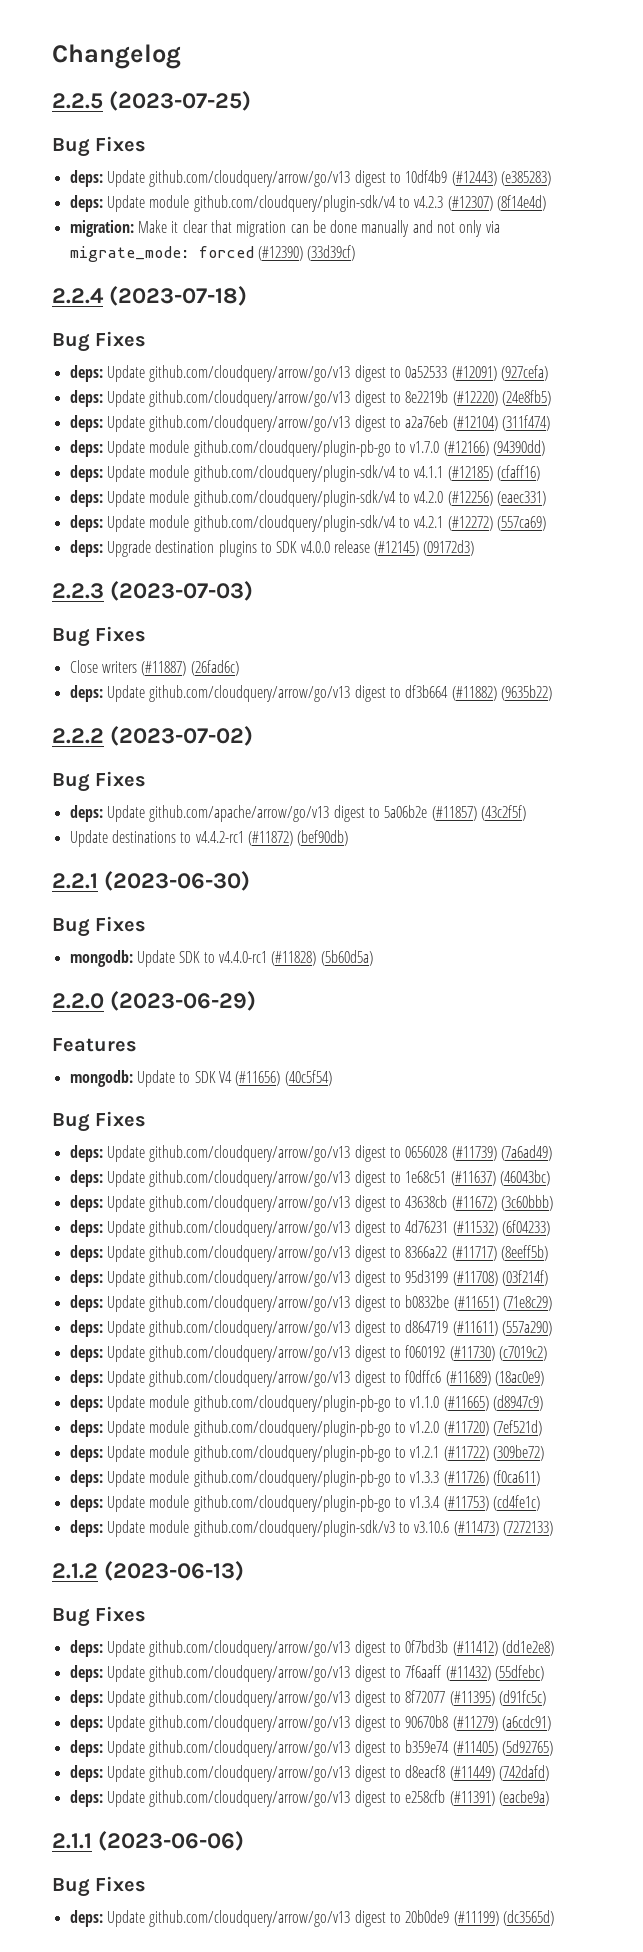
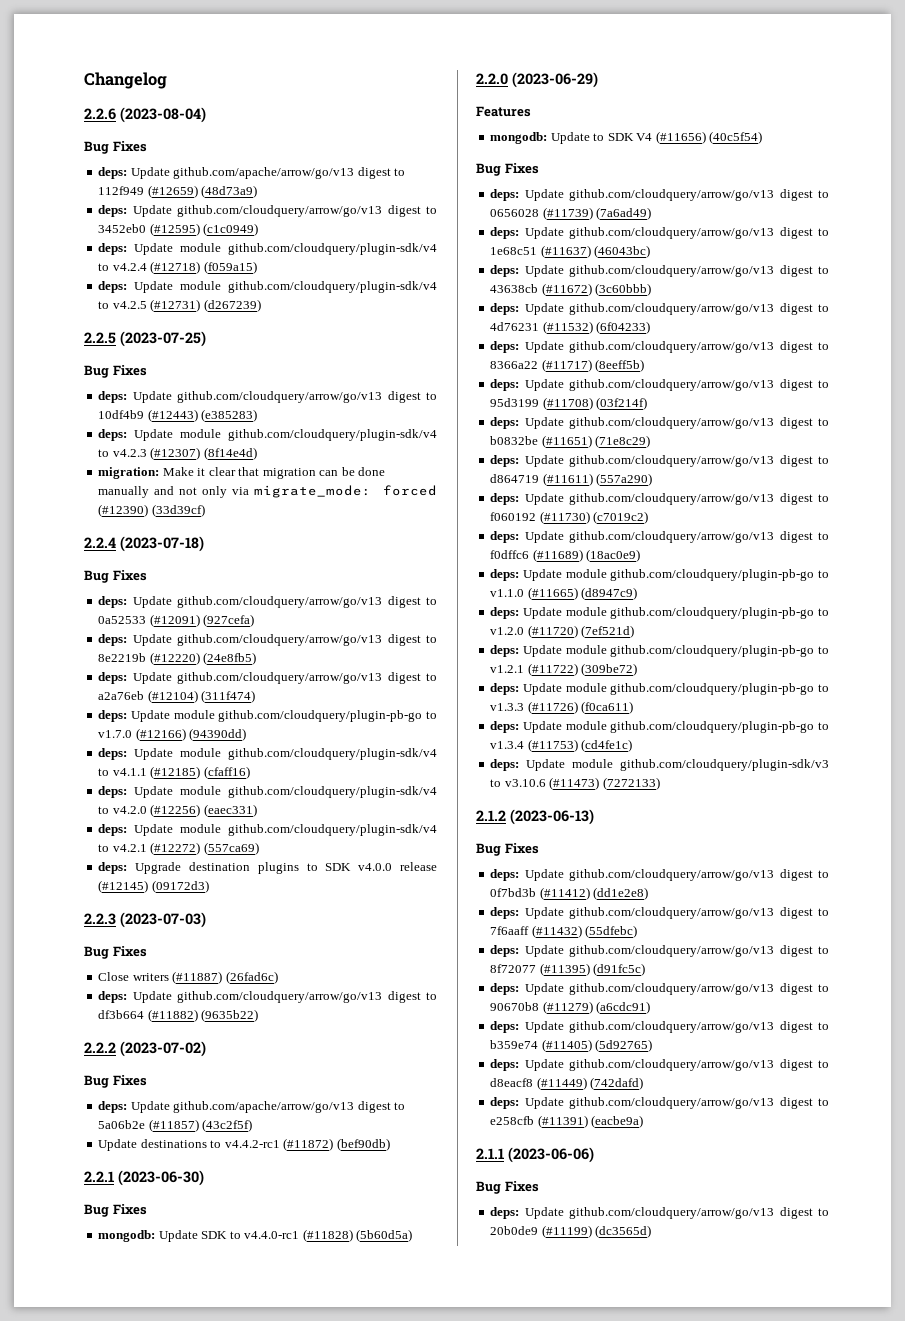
+ 2.2.6 (2023-08-04)
+ Bug Fixes
+ deps: Update github.com/apache/arrow/go/v13 digest to 112f949 (#12659) (48d73a9)
+ deps: Update github.com/cloudquery/arrow/go/v13 digest to 3452eb0 (#12595) (c1c0949)
+ deps: Update module github.com/cloudquery/plugin-sdk/v4 to v4.2.4 (#12718) (f059a15)
+ deps: Update module github.com/cloudquery/plugin-sdk/v4 to v4.2.5 (#12731) (d267239)

